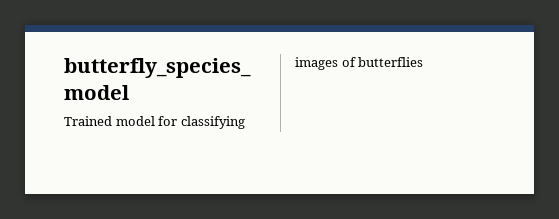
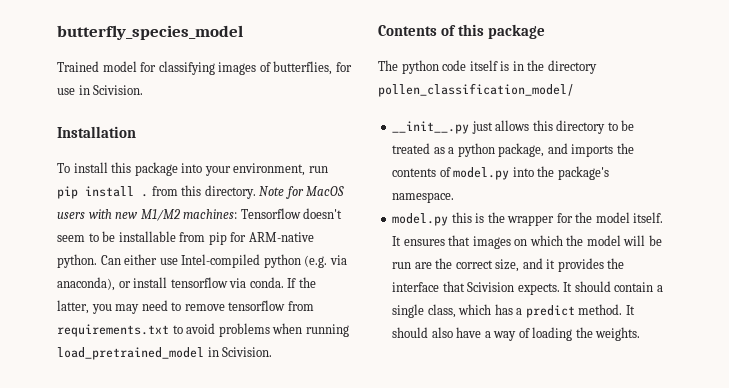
- Trained model for classifying images of butterflies
+ Trained model for classifying images of butterflies, for use in Scivision.
+ Installation
+ To install this package into your environment, run pip install . from this directory. Note for MacOS users with new M1/M2 machines: Tensorflow doesn't seem to be installable from pip for ARM-native python. Can either use Intel-compiled python (e.g. via anaconda), or install tensorflow via conda. If the latter, you may need to remove tensorflow from requirements.txt to avoid problems when running load_pretrained_model in Scivision.
+ Contents of this package
+ The python code itself is in the directory pollen_classification_model/
+ __init__.py just allows this directory to be treated as a python package, and imports the contents of model.py into the package's namespace.
+ model.py this is the wrapper for the model itself. It ensures that images on which the model will be run are the correct size, and it provides the interface that Scivision expects. It should contain a single class, which has a predict method. It should also have a way of loading the weights.

